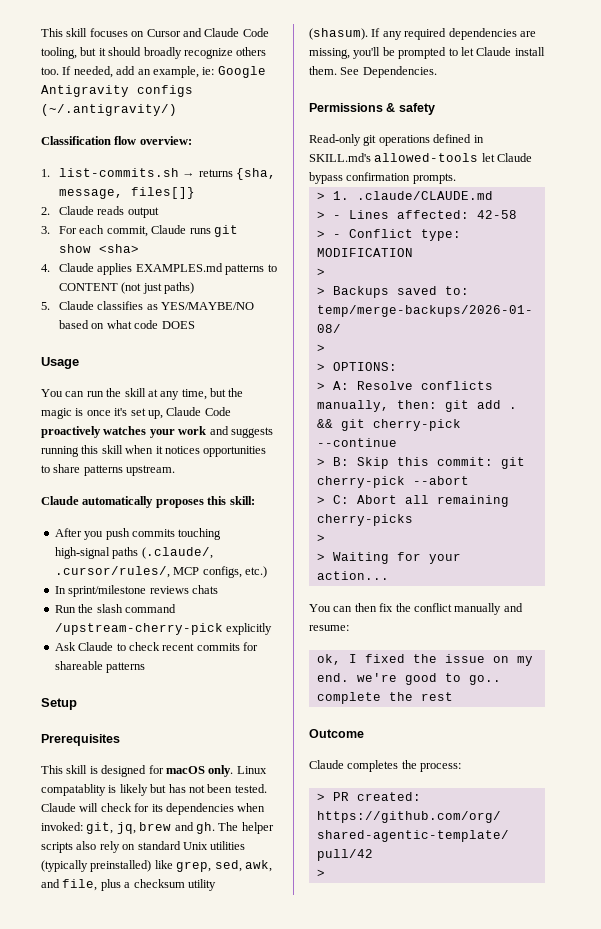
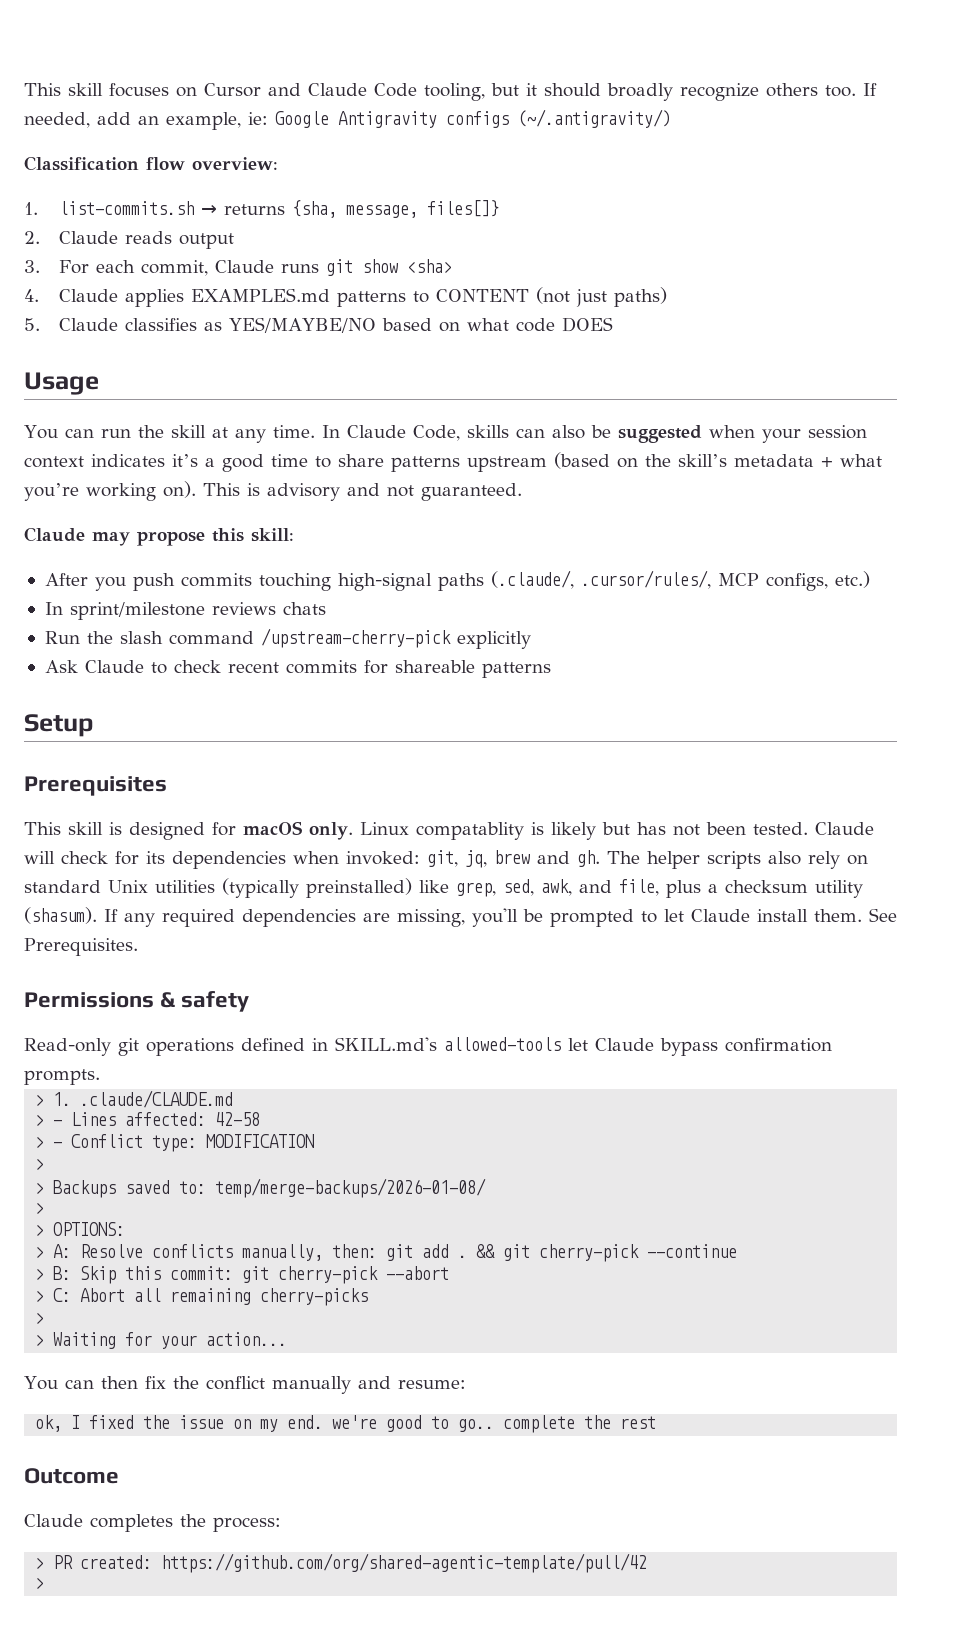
- You can run the skill at any time, but the magic is once it's set up, Claude Code proactively watches your work and suggests running this skill when it notices opportunities to share patterns upstream.
- Claude automatically proposes this skill:
+ You can run the skill at any time. In Claude Code, skills can also be suggested when your session context indicates it’s a good time to share patterns upstream (based on the skill’s metadata + what you’re working on). This is advisory and not guaranteed.
+ Claude may propose this skill:
- See Dependencies.
+ See Prerequisites.

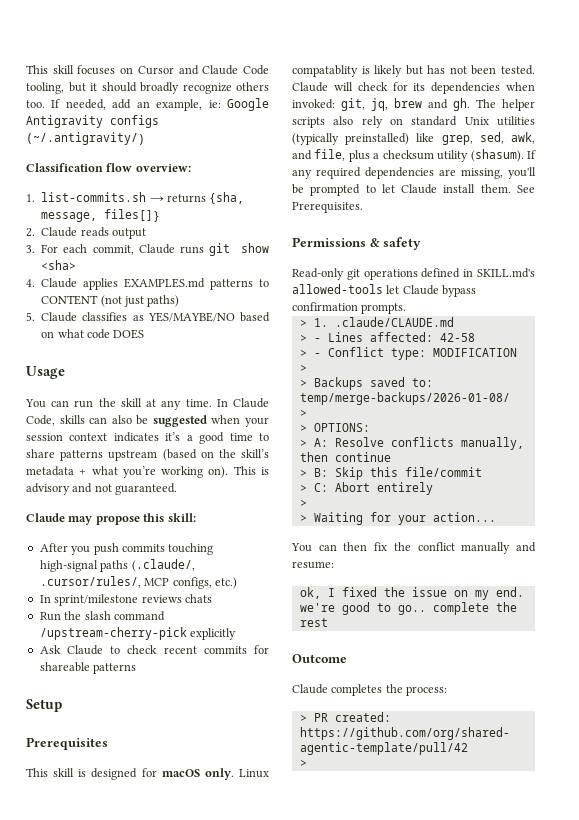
- > A: Resolve conflicts manually, then: git add . && git cherry-pick --continue
+ > A: Resolve conflicts manually, then continue
- > B: Skip this commit: git cherry-pick --abort
+ > B: Skip this file/commit
- > C: Abort all remaining cherry-picks
+ > C: Abort entirely

